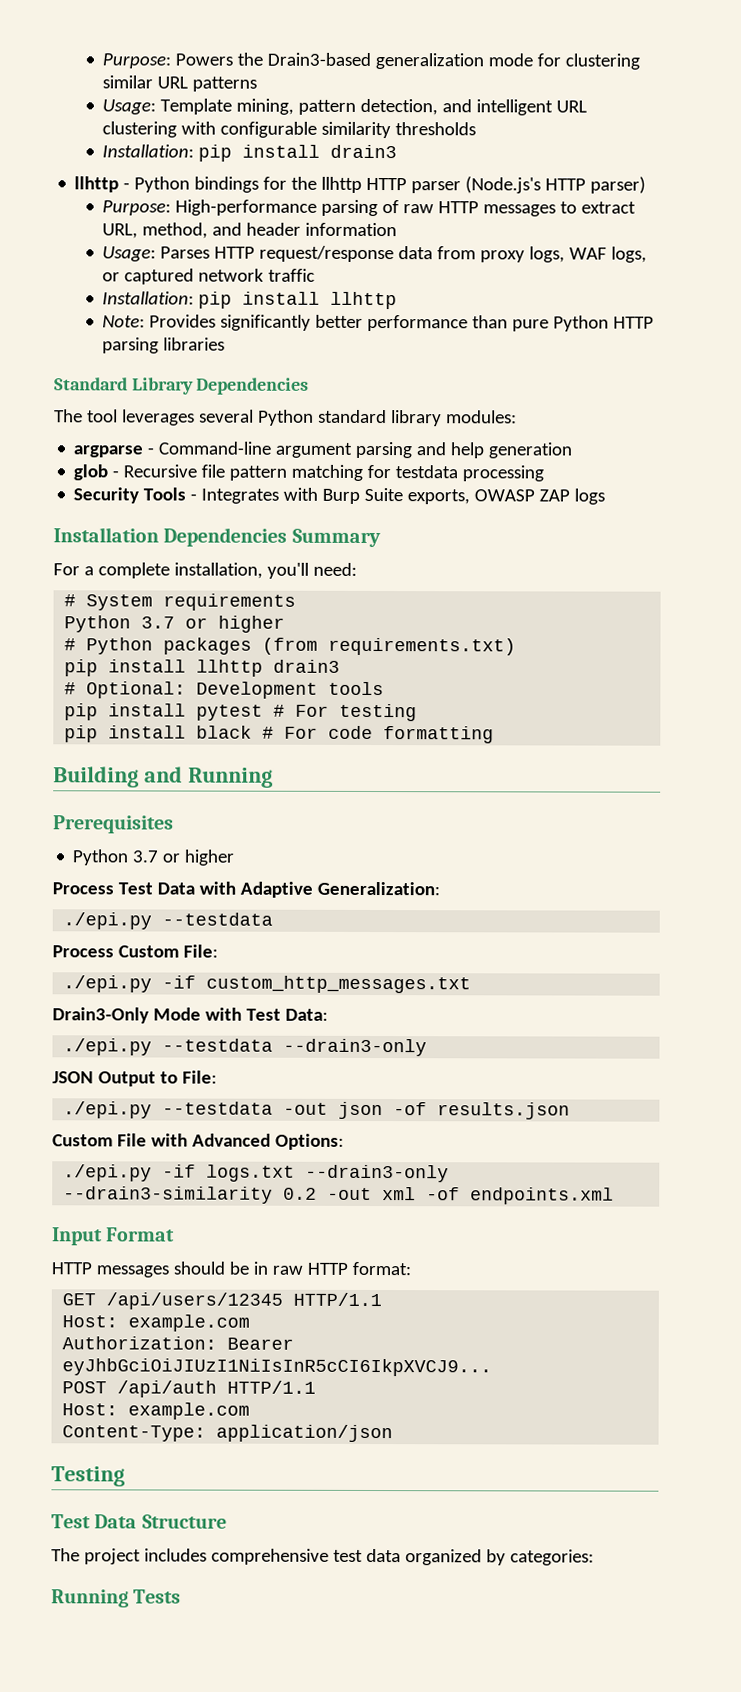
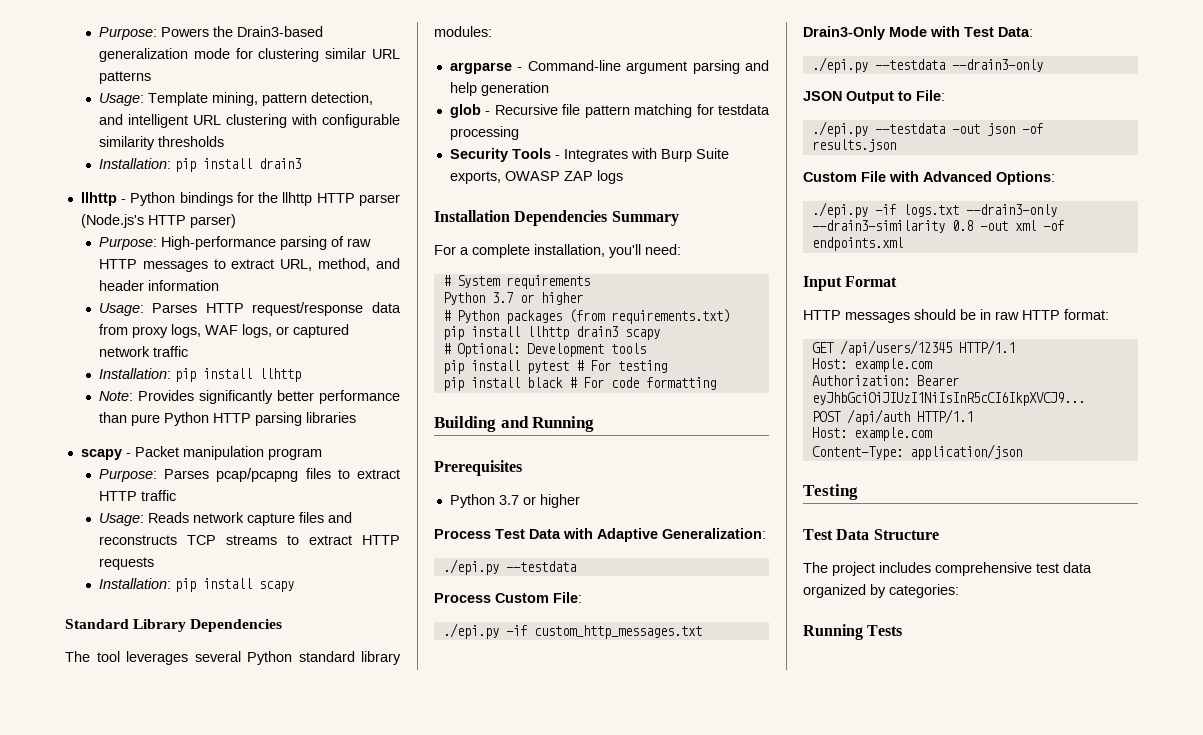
+ scapy - Packet manipulation program
+ Purpose: Parses pcap/pcapng files to extract HTTP traffic
+ Usage: Reads network capture files and reconstructs TCP streams to extract HTTP requests
+ Installation: pip install scapy
- pip install llhttp drain3
+ pip install llhttp drain3 scapy
- ./epi.py -if logs.txt --drain3-only --drain3-similarity 0.2 -out xml -of endpoints.xml
+ ./epi.py -if logs.txt --drain3-only --drain3-similarity 0.8 -out xml -of endpoints.xml

